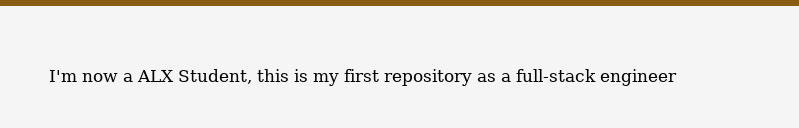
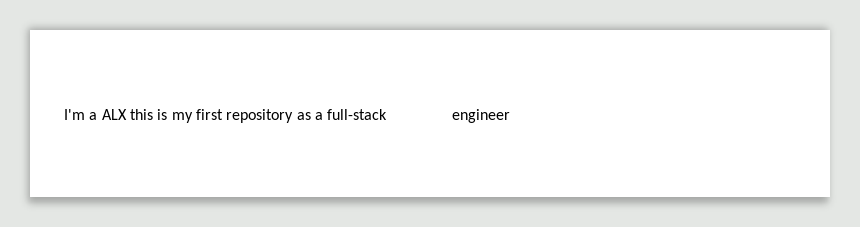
- I'm now a ALX Student, this is my first repository as a full-stack engineer
+ I'm a ALX this is my first repository as a full-stack engineer

